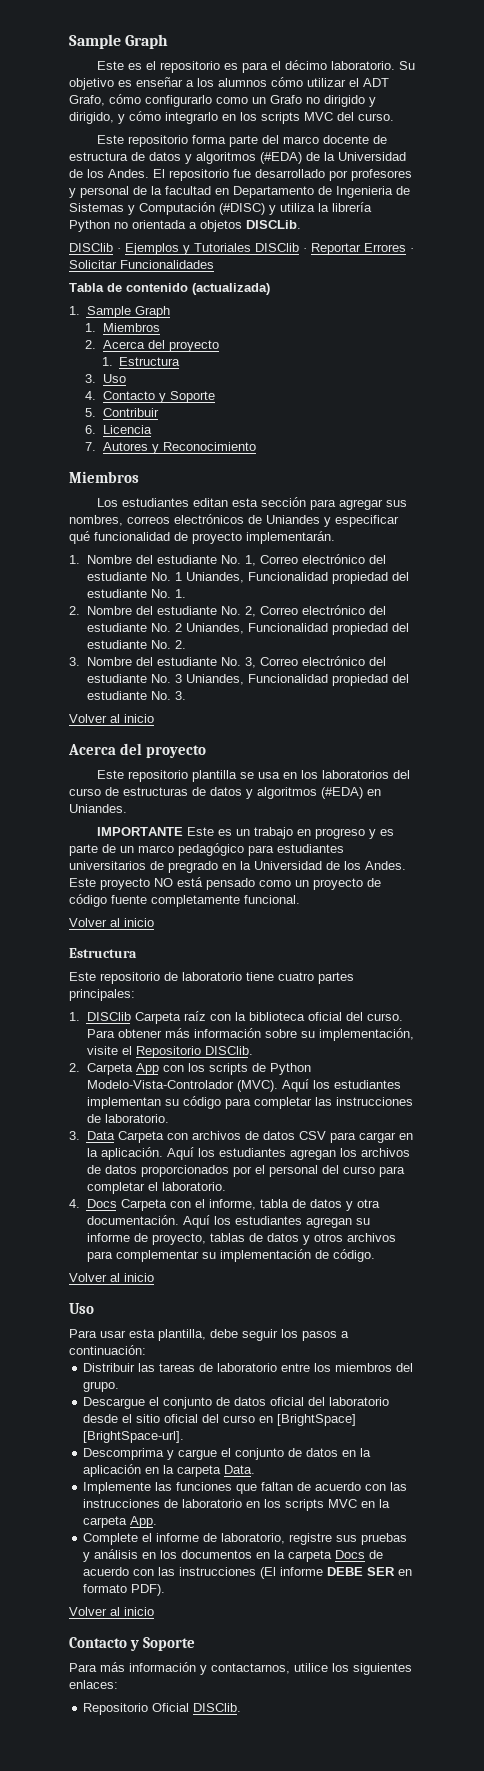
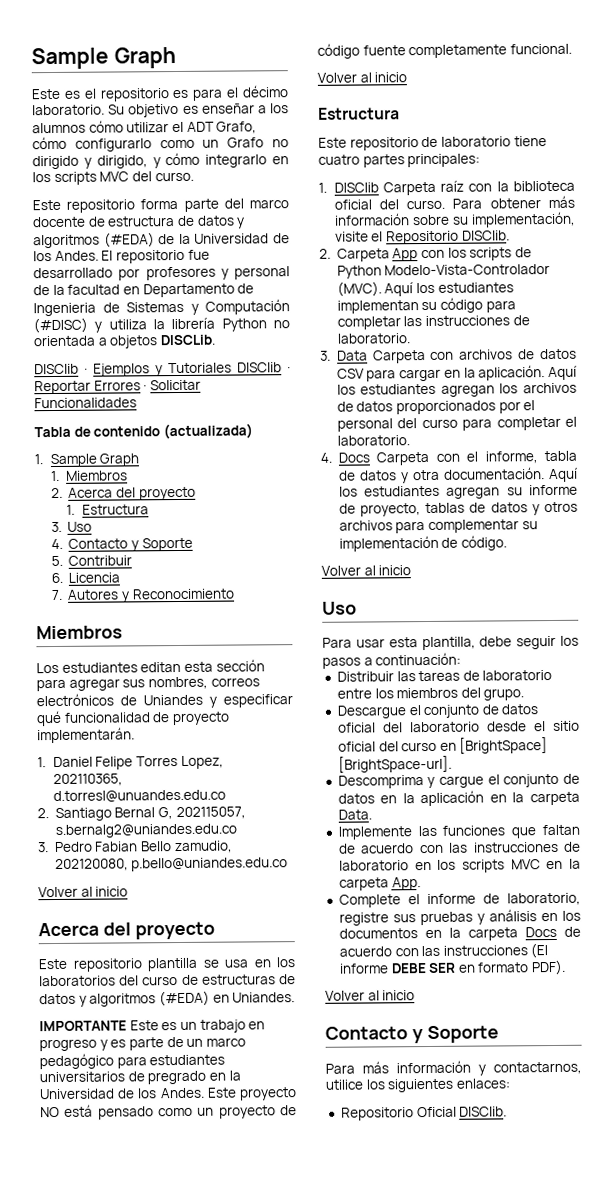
- 1. Nombre del estudiante No. 1, Correo electrónico del estudiante No. 1 Uniandes, Funcionalidad propiedad del estudiante No. 1.
- 2. Nombre del estudiante No. 2, Correo electrónico del estudiante No. 2 Uniandes, Funcionalidad propiedad del estudiante No. 2.
- 3. Nombre del estudiante No. 3, Correo electrónico del estudiante No. 3 Uniandes, Funcionalidad propiedad del estudiante No. 3.
+ 1. Daniel Felipe Torres Lopez, 202110365, d.torresl@unuandes.edu.co
+ 2. Santiago Bernal G, 202115057, s.bernalg2@uniandes.edu.co
+ 3. Pedro Fabian Bello zamudio, 202120080, p.bello@uniandes.edu.co

